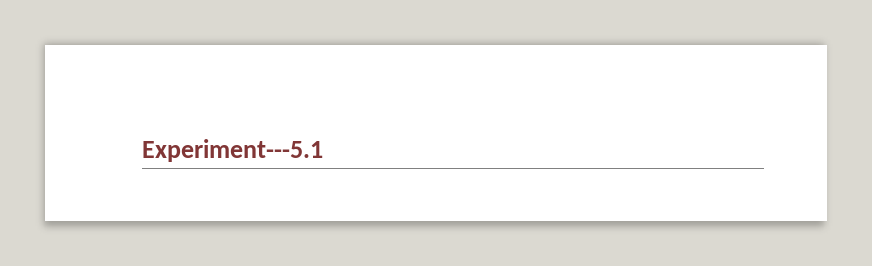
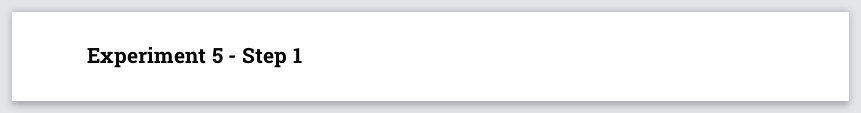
- Experiment---5.1
+ Experiment 5 - Step 1

